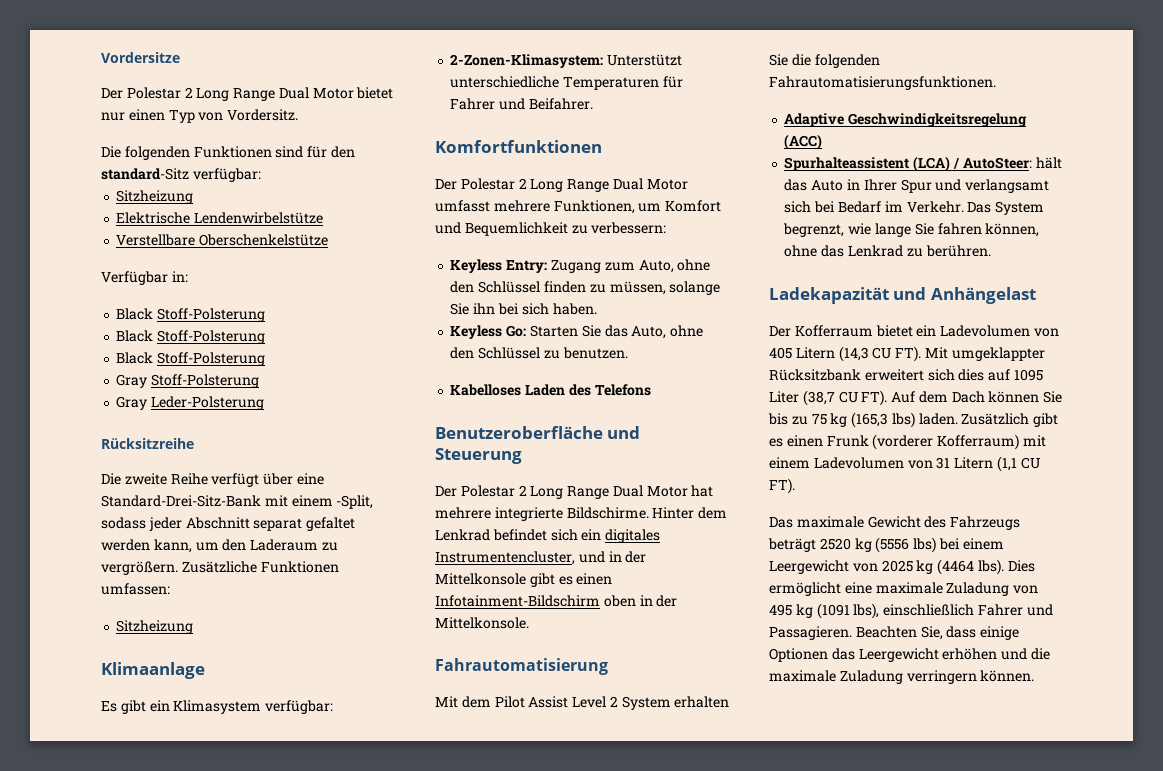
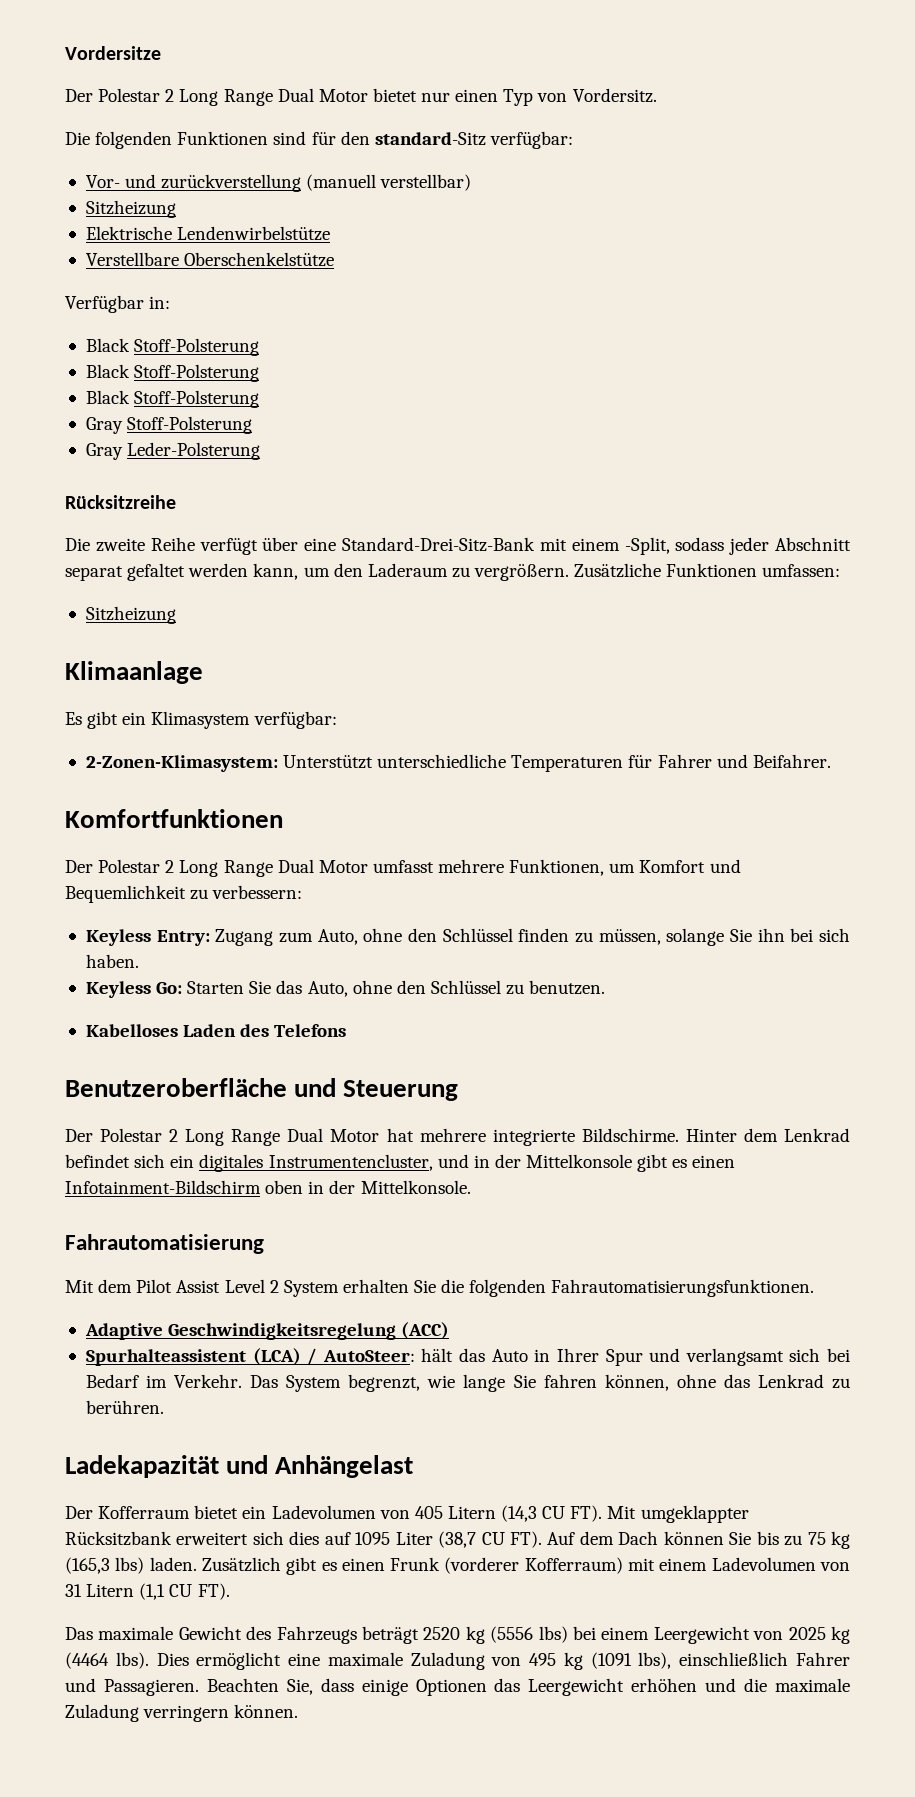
+ Vor- und zurückverstellung (manuell verstellbar)

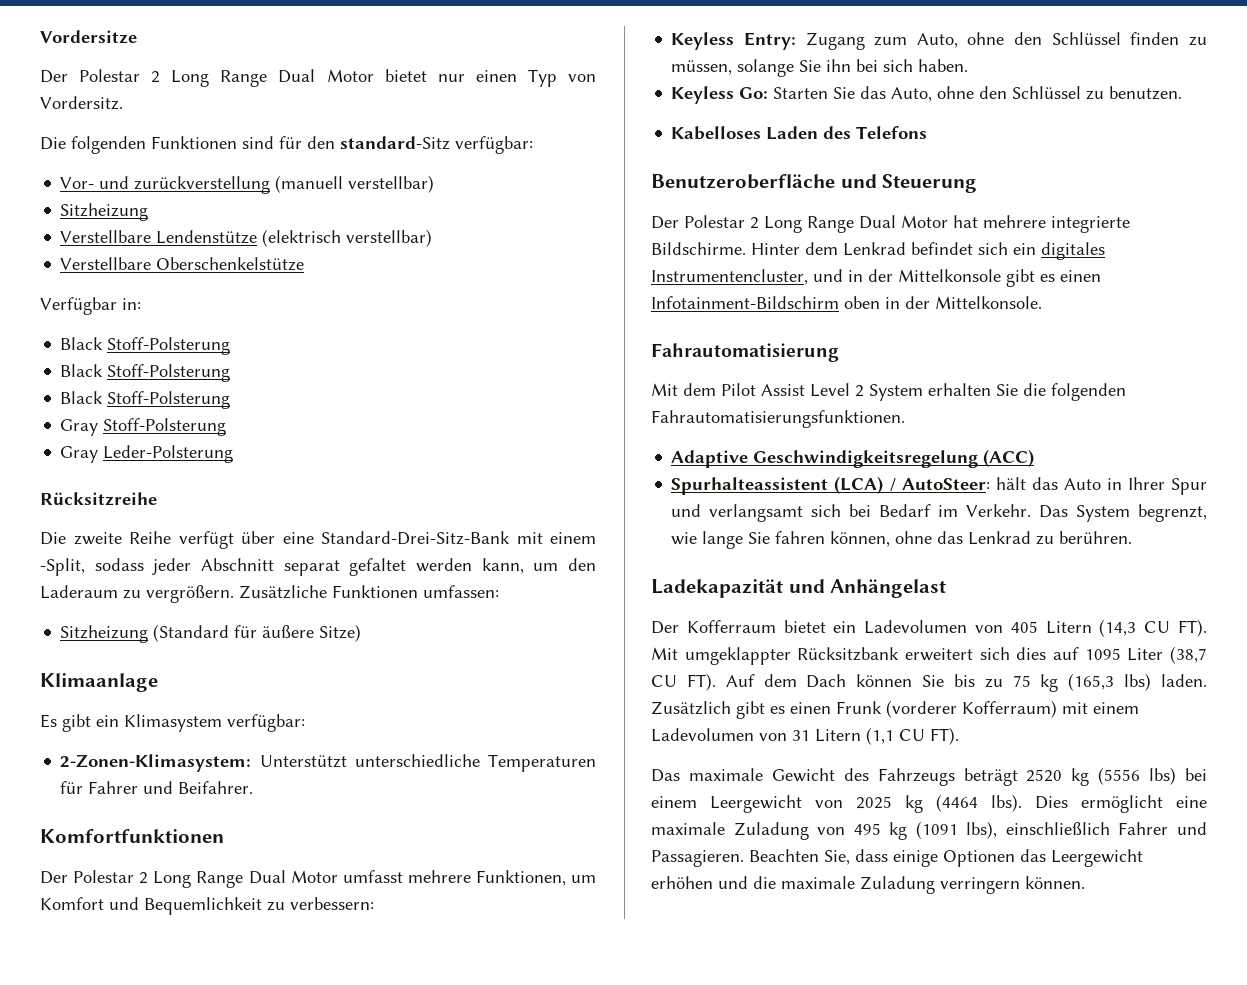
- Elektrische Lendenwirbelstütze
+ Verstellbare Lendenstütze (elektrisch verstellbar)
  Zusätzliche Funktionen umfassen:
- Sitzheizung
+ Sitzheizung (Standard für äußere Sitze)

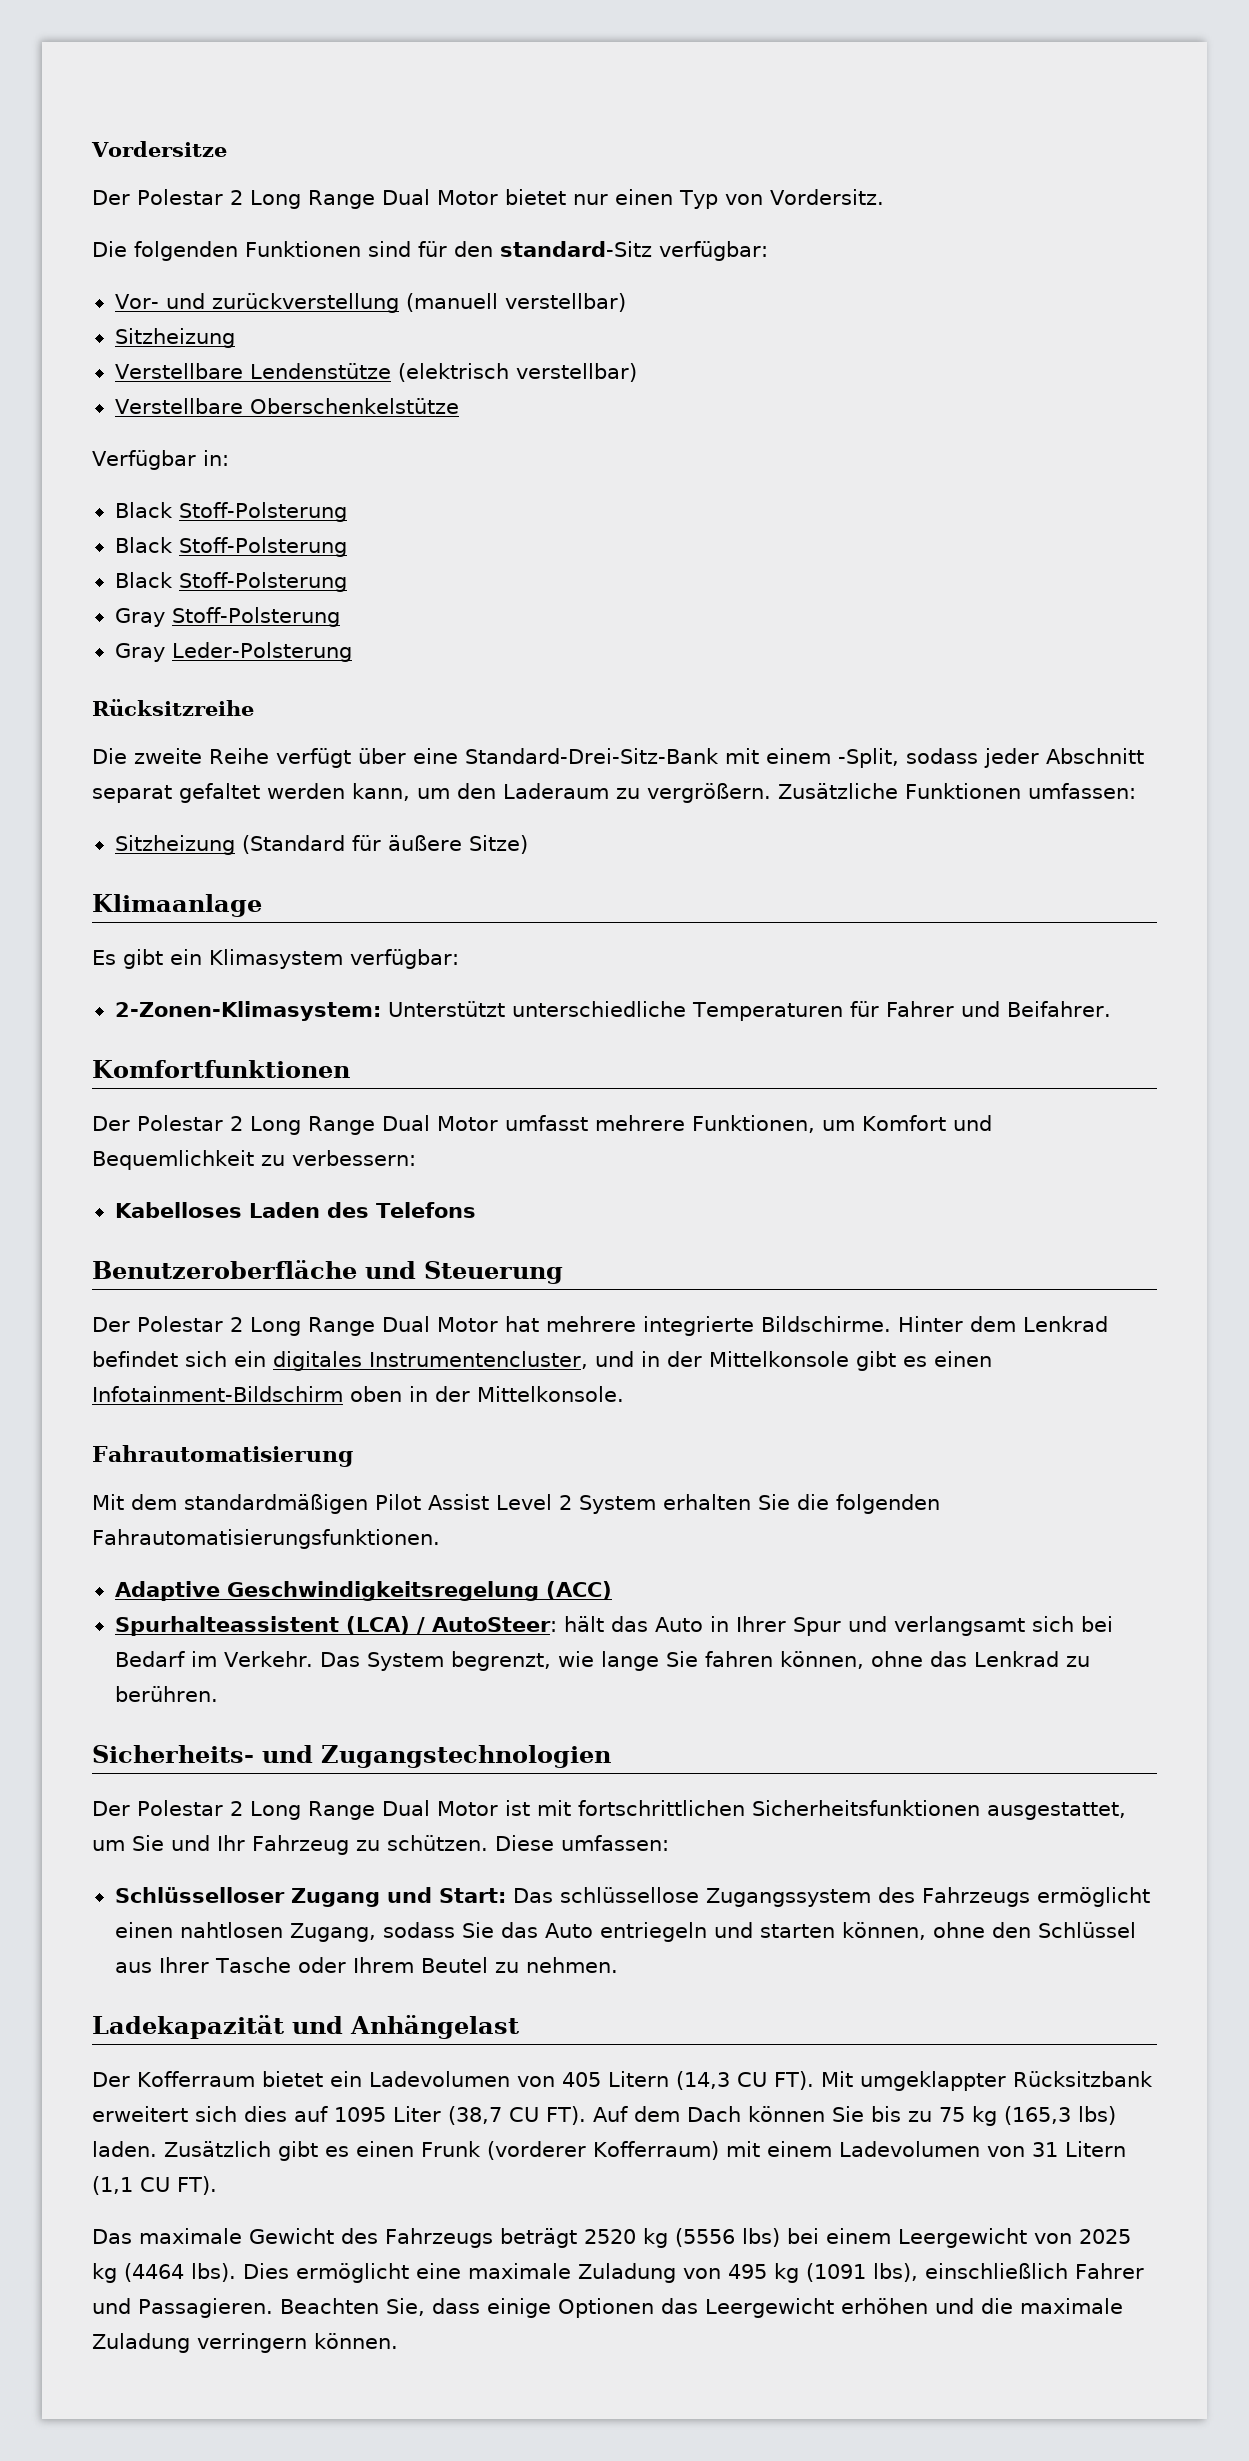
- Keyless Entry: Zugang zum Auto, ohne den Schlüssel finden zu müssen, solange Sie ihn bei sich haben.
- Keyless Go: Starten Sie das Auto, ohne den Schlüssel zu benutzen.
- Mit dem Pilot Assist Level 2 System erhalten Sie die folgenden Fahrautomatisierungsfunktionen.
+ Mit dem standardmäßigen Pilot Assist Level 2 System erhalten Sie die folgenden Fahrautomatisierungsfunktionen.
+ Sicherheits- und Zugangstechnologien
+ Der Polestar 2 Long Range Dual Motor ist mit fortschrittlichen Sicherheitsfunktionen ausgestattet, um Sie und Ihr Fahrzeug zu schützen. Diese umfassen:
+ Schlüsselloser Zugang und Start: Das schlüssellose Zugangssystem des Fahrzeugs ermöglicht einen nahtlosen Zugang, sodass Sie das Auto entriegeln und starten können, ohne den Schlüssel aus Ihrer Tasche oder Ihrem Beutel zu nehmen.

